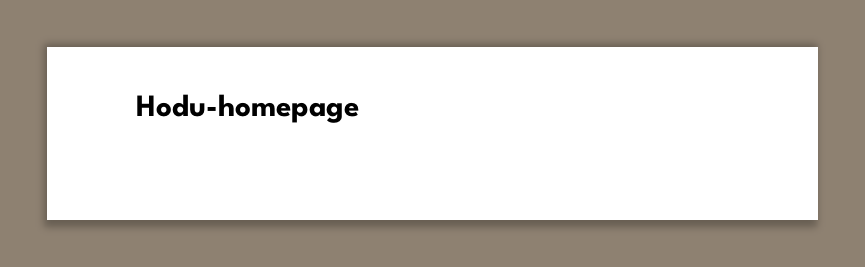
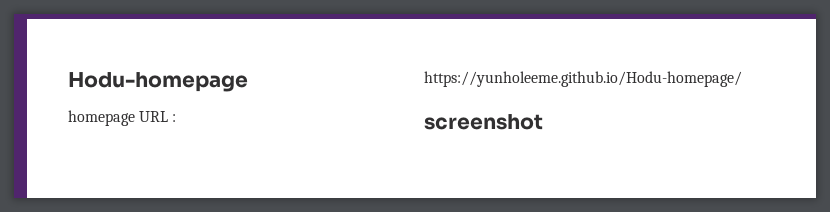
+ homepage URL : https://yunholeeme.github.io/Hodu-homepage/
+ screenshot

